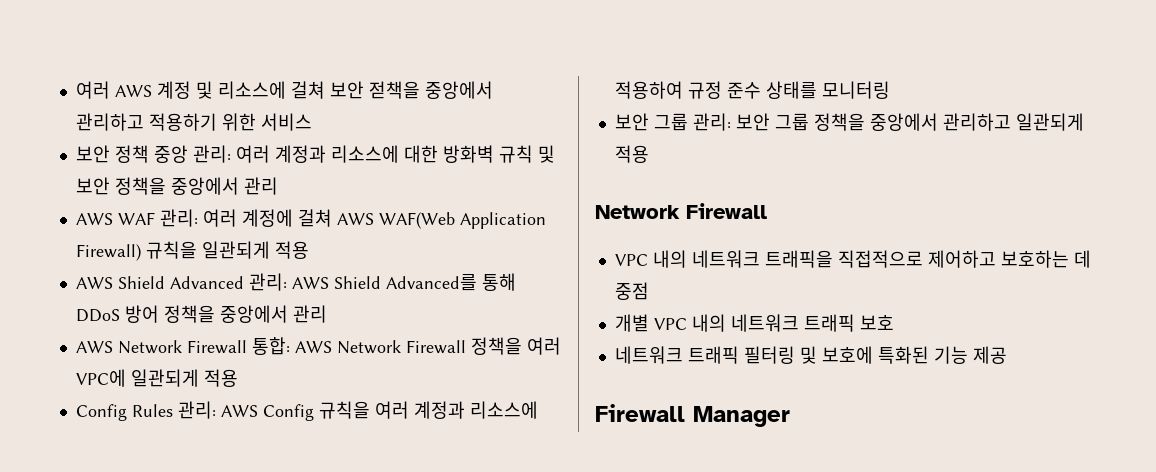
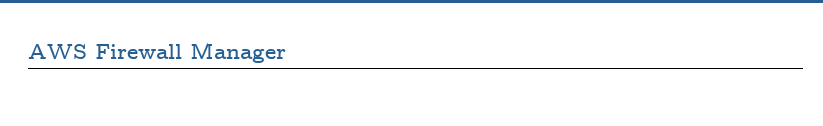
- 여러 AWS 계정 및 리소스에 걸쳐 보안 젇책을 중앙에서 관리하고 적용하기 위한 서비스
- 보안 정책 중앙 관리: 여러 계정과 리소스에 대한 방화벽 규칙 및 보안 정책을 중앙에서 관리
- AWS WAF 관리: 여러 계정에 걸쳐 AWS WAF(Web Application Firewall) 규칙을 일관되게 적용
- AWS Shield Advanced 관리: AWS Shield Advanced를 통해 DDoS 방어 정책을 중앙에서 관리
- AWS Network Firewall 통합: AWS Network Firewall 정책을 여러 VPC에 일관되게 적용
- Config Rules 관리: AWS Config 규칙을 여러 계정과 리소스에 적용하여 규정 준수 상태를 모니터링
- 보안 그룹 관리: 보안 그룹 정책을 중앙에서 관리하고 일관되게 적용
- Network Firewall
- VPC 내의 네트워크 트래픽을 직접적으로 제어하고 보호하는 데 중점
- 개별 VPC 내의 네트워크 트래픽 보호
- 네트워크 트래픽 필터링 및 보호에 특화된 기능 제공
- Firewall Manager
+ AWS Firewall Manager

